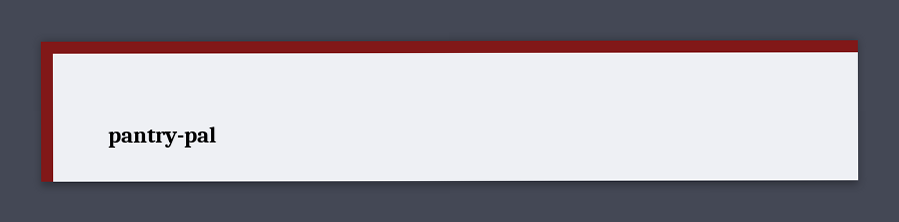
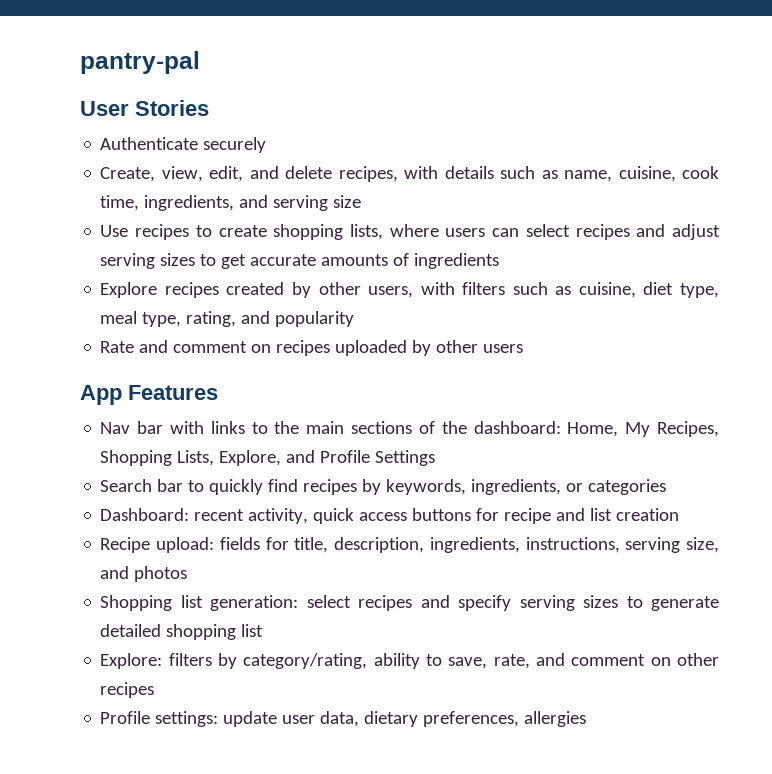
+ User Stories
+ Authenticate securely
+ Create, view, edit, and delete recipes, with details such as name, cuisine, cook time, ingredients, and serving size
+ Use recipes to create shopping lists, where users can select recipes and adjust serving sizes to get accurate amounts of ingredients
+ Explore recipes created by other users, with filters such as cuisine, diet type, meal type, rating, and popularity
+ Rate and comment on recipes uploaded by other users
+ App Features
+ Nav bar with links to the main sections of the dashboard: Home, My Recipes, Shopping Lists, Explore, and Profile Settings
+ Search bar to quickly find recipes by keywords, ingredients, or categories
+ Dashboard: recent activity, quick access buttons for recipe and list creation
+ Recipe upload: fields for title, description, ingredients, instructions, serving size, and photos
+ Shopping list generation: select recipes and specify serving sizes to generate detailed shopping list
+ Explore: filters by category/rating, ability to save, rate, and comment on other recipes
+ Profile settings: update user data, dietary preferences, allergies

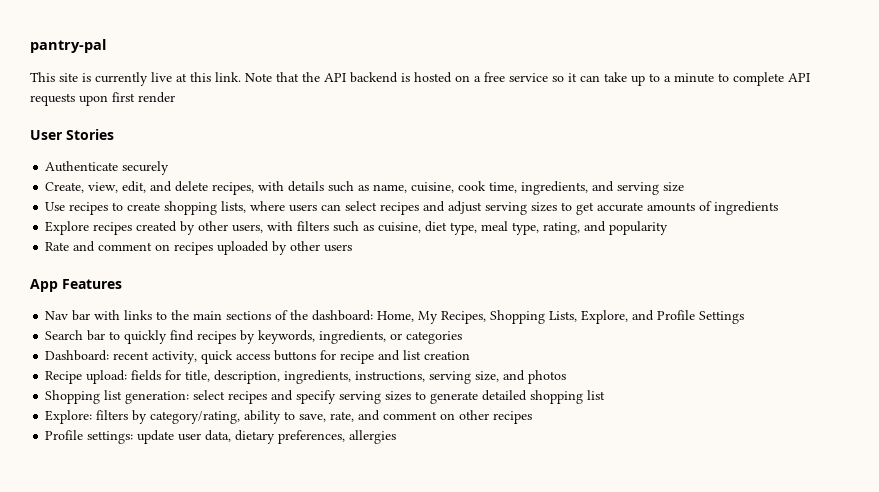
+ This site is currently live at this link. Note that the API backend is hosted on a free service so it can take up to a minute to complete API requests upon first render

